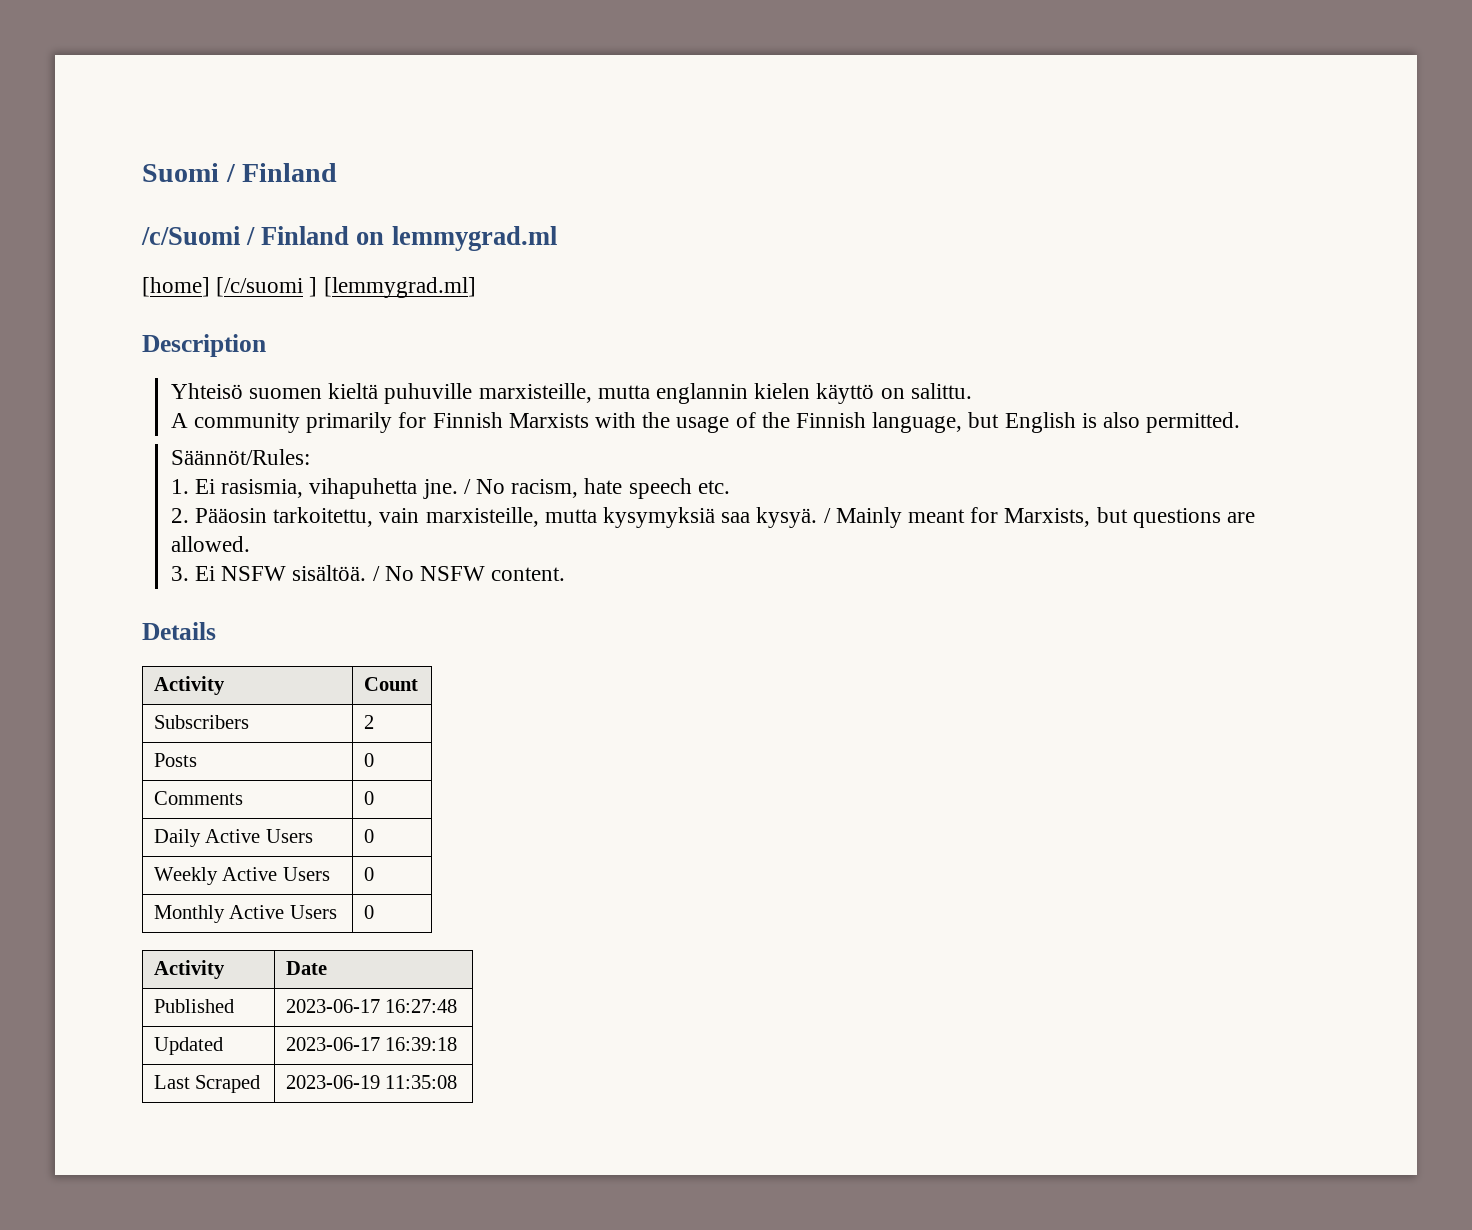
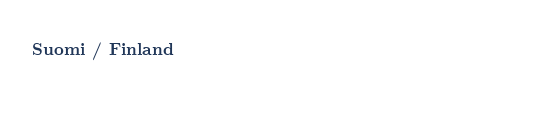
- /c/Suomi / Finland on lemmygrad.ml
- [home] [/c/suomi ] [lemmygrad.ml]
- Description
- Yhteisö suomen kieltä puhuville marxisteille, mutta englannin kielen käyttö on salittu.
- A community primarily for Finnish Marxists with the usage of the Finnish language, but English is also permitted.
- Säännöt/Rules:
- 1. Ei rasismia, vihapuhetta jne. / No racism, hate speech etc.
- 2. Pääosin tarkoitettu, vain marxisteille, mutta kysymyksiä saa kysyä. / Mainly meant for Marxists, but questions are allowed.
- 3. Ei NSFW sisältöä. / No NSFW content.
- Details
- Activity | Count
- Subscribers | 2
- Posts | 0
- Comments | 0
- Daily Active Users | 0
- Weekly Active Users | 0
- Monthly Active Users | 0
- Activity | Date
- Published | 2023-06-17 16:27:48
- Updated | 2023-06-17 16:39:18
- Last Scraped | 2023-06-19 11:35:08

